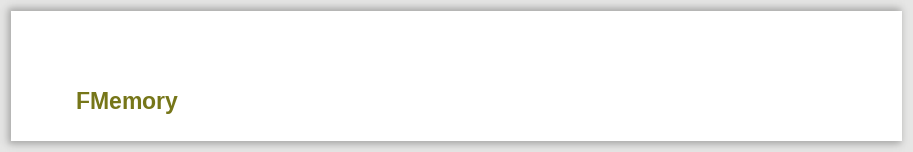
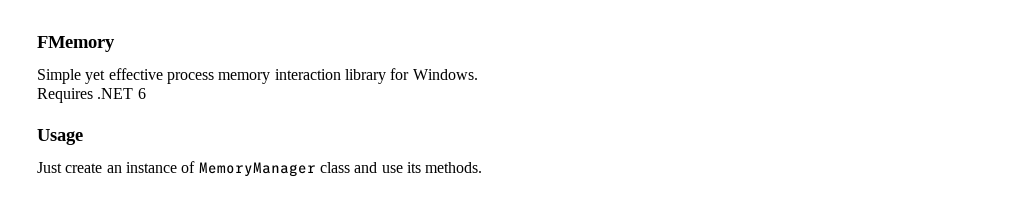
+ Simple yet effective process memory interaction library for Windows.
+ Requires .NET 6
+ Usage
+ Just create an instance of MemoryManager class and use its methods.

